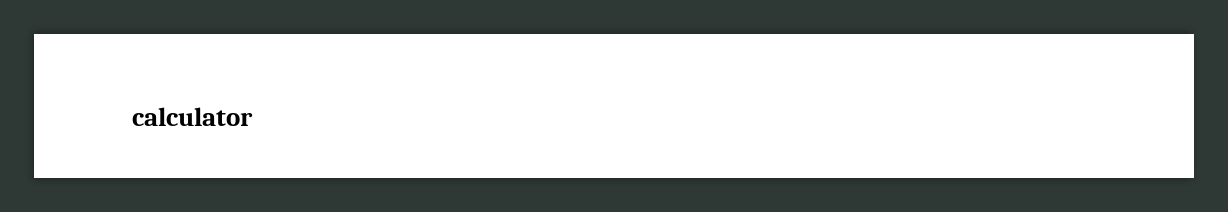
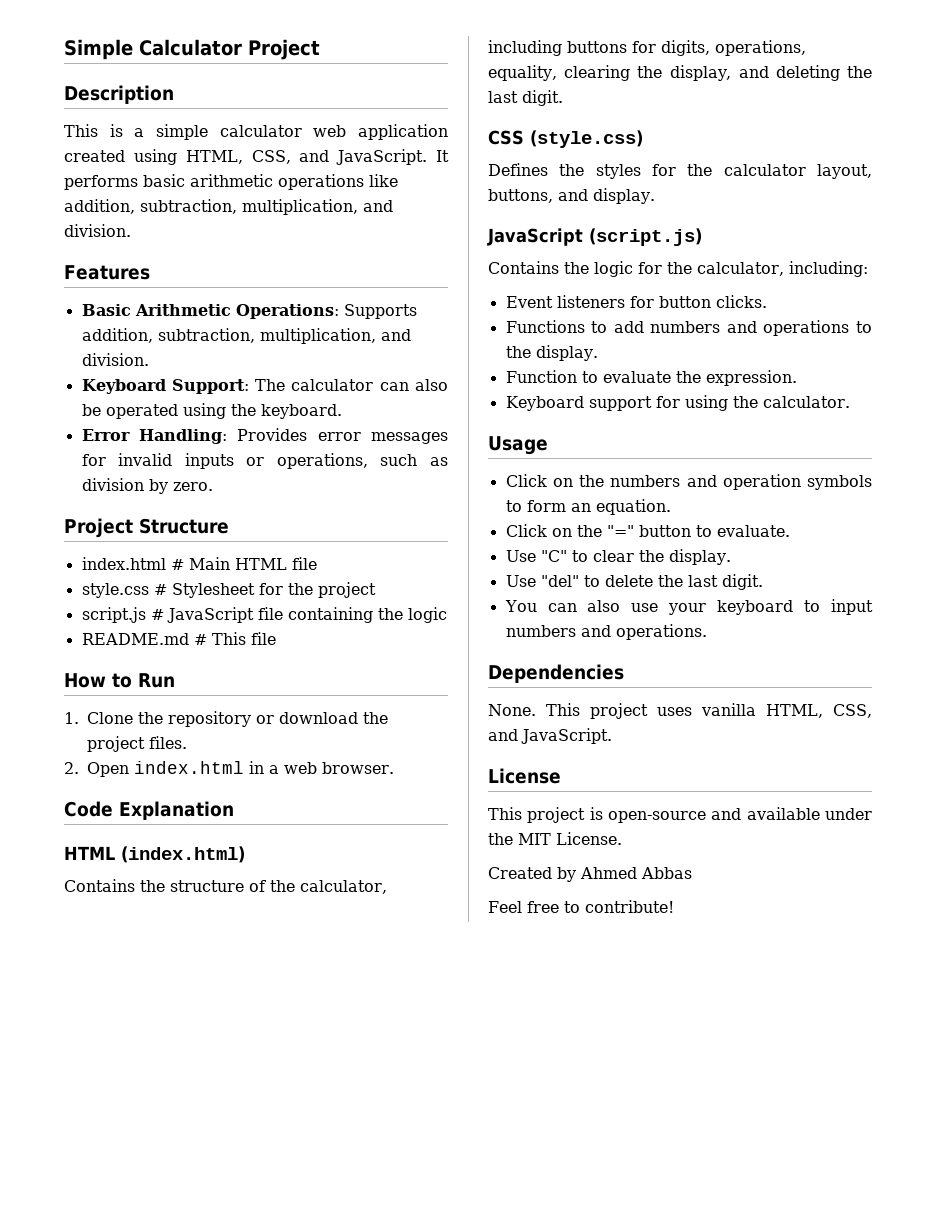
- calculator
+ Simple Calculator Project
+ Description
+ This is a simple calculator web application created using HTML, CSS, and JavaScript. It performs basic arithmetic operations like addition, subtraction, multiplication, and division.
+ Features
+ Basic Arithmetic Operations: Supports addition, subtraction, multiplication, and division.
+ Keyboard Support: The calculator can also be operated using the keyboard.
+ Error Handling: Provides error messages for invalid inputs or operations, such as division by zero.
+ Project Structure
+ index.html # Main HTML file
+ style.css # Stylesheet for the project
+ script.js # JavaScript file containing the logic
+ README.md # This file
+ How to Run
+ 1. Clone the repository or download the project files.
+ 2. Open index.html in a web browser.
+ Code Explanation
+ HTML (index.html)
+ Contains the structure of the calculator, including buttons for digits, operations, equality, clearing the display, and deleting the last digit.
+ CSS (style.css)
+ Defines the styles for the calculator layout, buttons, and display.
+ JavaScript (script.js)
+ Contains the logic for the calculator, including:
+ Event listeners for button clicks.
+ Functions to add numbers and operations to the display.
+ Function to evaluate the expression.
+ Keyboard support for using the calculator.
+ Usage
+ Click on the numbers and operation symbols to form an equation.
+ Click on the "=" button to evaluate.
+ Use "C" to clear the display.
+ Use "del" to delete the last digit.
+ You can also use your keyboard to input numbers and operations.
+ Dependencies
+ None. This project uses vanilla HTML, CSS, and JavaScript.
+ License
+ This project is open-source and available under the MIT License.
+ Created by Ahmed Abbas
+ Feel free to contribute!

